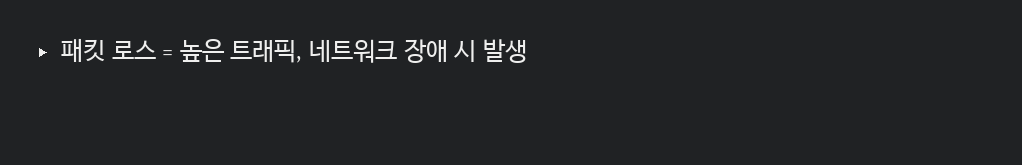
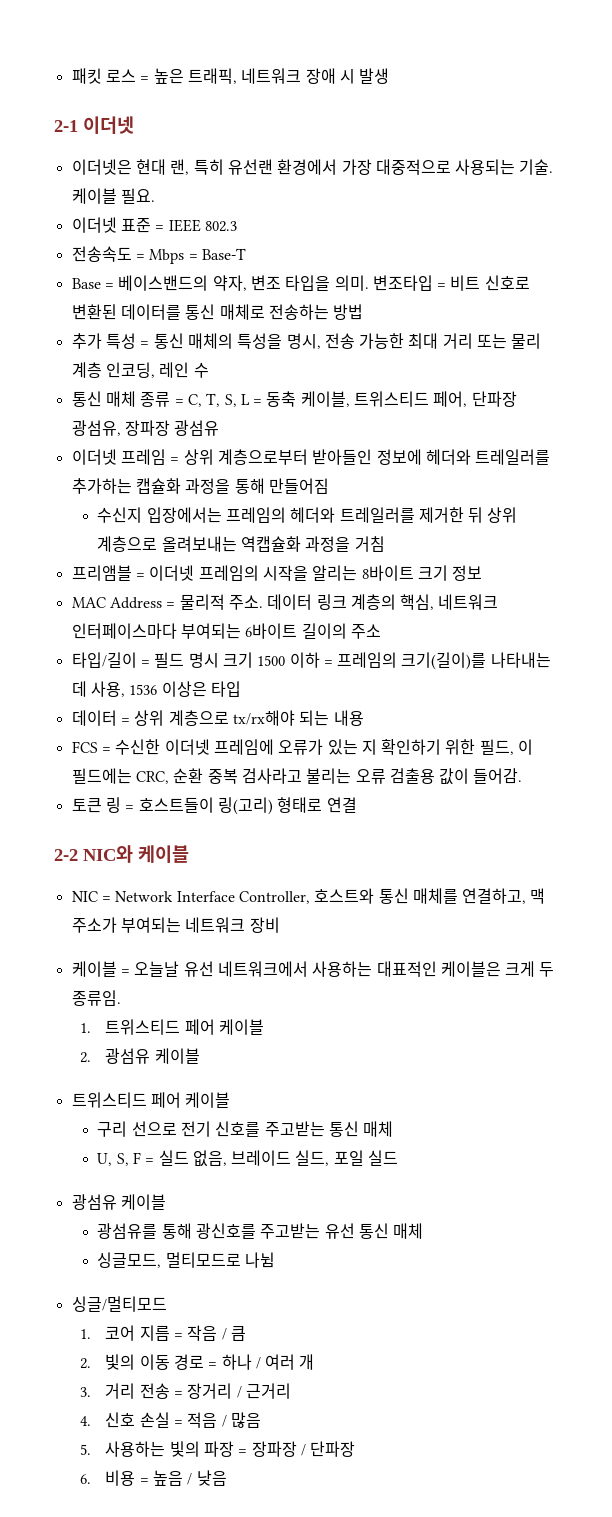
+ 2-1 이더넷
+ 이더넷은 현대 랜, 특히 유선랜 환경에서 가장 대중적으로 사용되는 기술. 케이블 필요.
+ 이더넷 표준 = IEEE 802.3
+ 전송속도 = Mbps = Base-T
+ Base = 베이스밴드의 약자, 변조 타입을 의미. 변조타입 = 비트 신호로 변환된 데이터를 통신 매체로 전송하는 방법
+ 추가 특성 = 통신 매체의 특성을 명시, 전송 가능한 최대 거리 또는 물리 계층 인코딩, 레인 수
+ 통신 매체 종류 = C, T, S, L = 동축 케이블, 트위스티드 페어, 단파장 광섬유, 장파장 광섬유
+ 이더넷 프레임 = 상위 계층으로부터 받아들인 정보에 헤더와 트레일러를 추가하는 캡슐화 과정을 통해 만들어짐
+ 수신지 입장에서는 프레임의 헤더와 트레일러를 제거한 뒤 상위 계층으로 올려보내는 역캡슐화 과정을 거침
+ 프리앰블 = 이더넷 프레임의 시작을 알리는 8바이트 크기 정보
+ MAC Address = 물리적 주소. 데이터 링크 계층의 핵심, 네트워크 인터페이스마다 부여되는 6바이트 길이의 주소
+ 타입/길이 = 필드 명시 크기 1500 이하 = 프레임의 크기(길이)를 나타내는 데 사용, 1536 이상은 타입
+ 데이터 = 상위 계층으로 tx/rx해야 되는 내용
+ FCS = 수신한 이더넷 프레임에 오류가 있는 지 확인하기 위한 필드, 이 필드에는 CRC, 순환 중복 검사라고 불리는 오류 검출용 값이 들어감.
+ 토큰 링 = 호스트들이 링(고리) 형태로 연결
+ 2-2 NIC와 케이블
+ NIC = Network Interface Controller, 호스트와 통신 매체를 연결하고, 맥 주소가 부여되는 네트워크 장비
+ 케이블 = 오늘날 유선 네트워크에서 사용하는 대표적인 케이블은 크게 두 종류임.
+ 1. 트위스티드 페어 케이블
+ 2. 광섬유 케이블
+ 트위스티드 페어 케이블
+ 구리 선으로 전기 신호를 주고받는 통신 매체
+ U, S, F = 실드 없음, 브레이드 실드, 포일 실드
+ 광섬유 케이블
+ 광섬유를 통해 광신호를 주고받는 유선 통신 매체
+ 싱글모드, 멀티모드로 나뉨
+ 싱글/멀티모드
+ 1. 코어 지름 = 작음 / 큼
+ 2. 빛의 이동 경로 = 하나 / 여러 개
+ 3. 거리 전송 = 장거리 / 근거리
+ 4. 신호 손실 = 적음 / 많음
+ 5. 사용하는 빛의 파장 = 장파장 / 단파장
+ 6. 비용 = 높음 / 낮음

